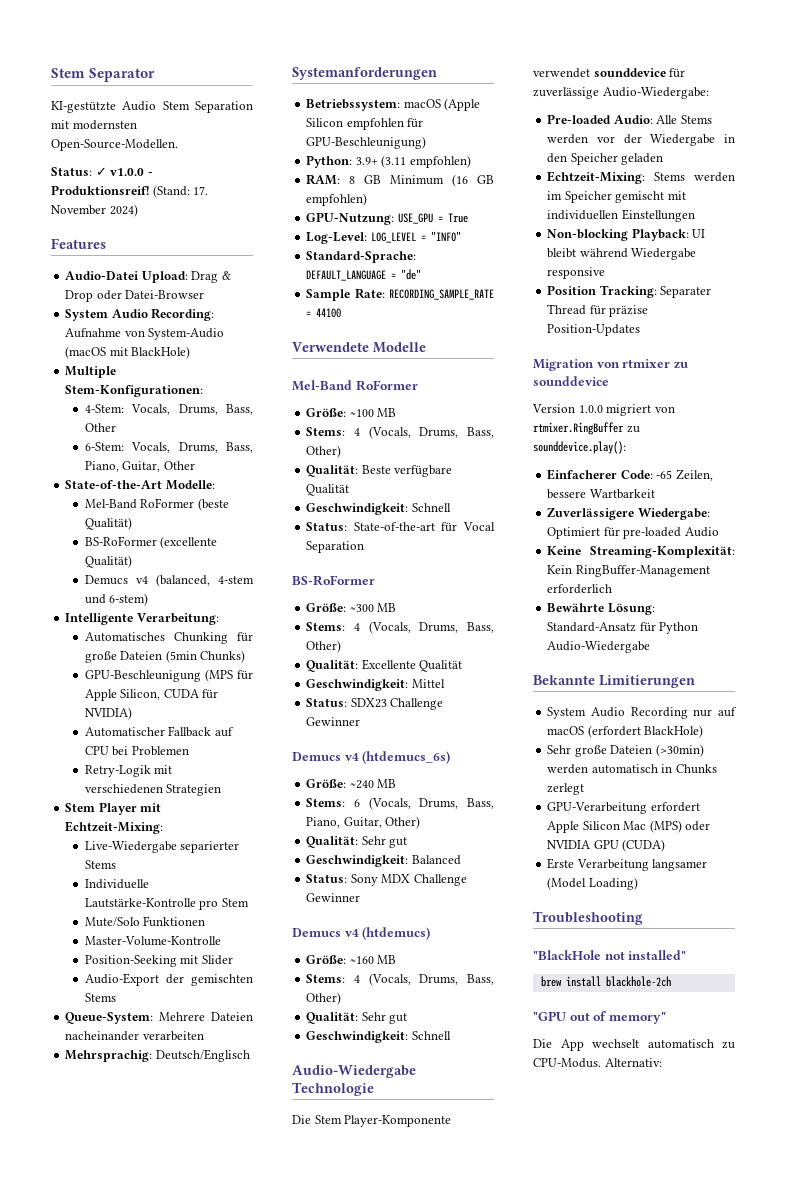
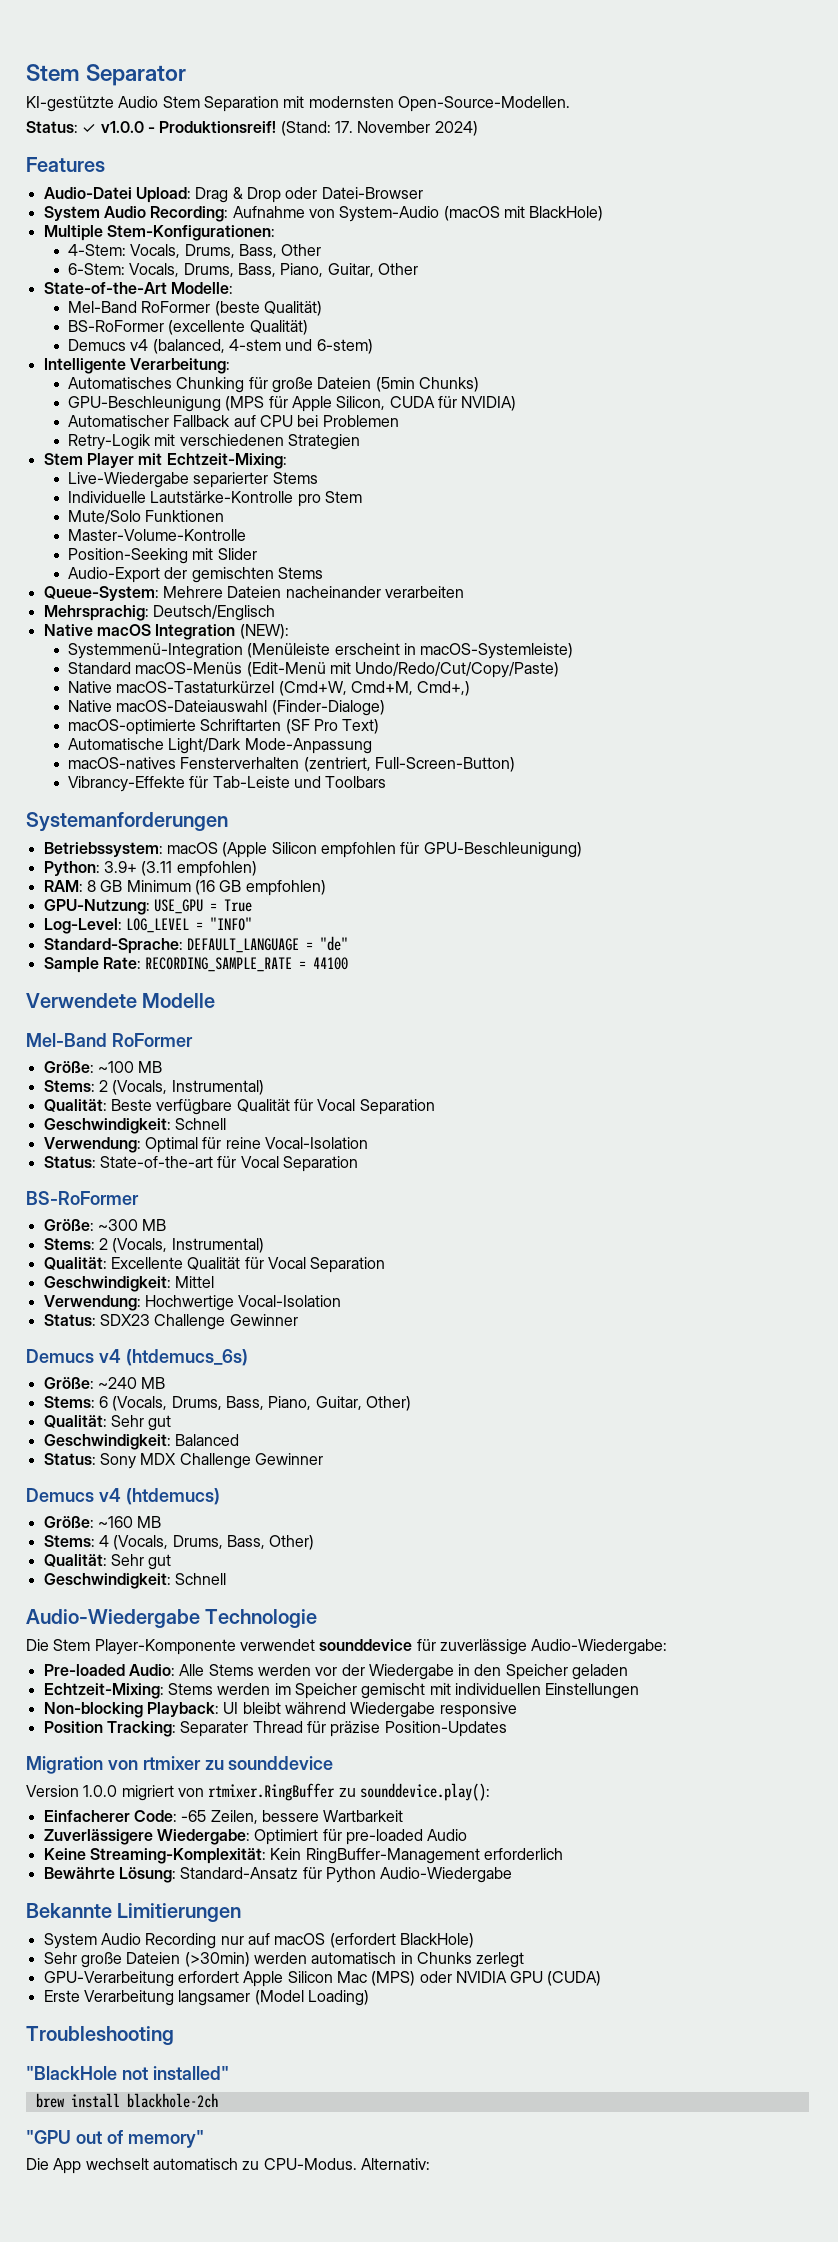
+ Native macOS Integration (NEW):
+ Systemmenü-Integration (Menüleiste erscheint in macOS-Systemleiste)
+ Standard macOS-Menüs (Edit-Menü mit Undo/Redo/Cut/Copy/Paste)
+ Native macOS-Tastaturkürzel (Cmd+W, Cmd+M, Cmd+,)
+ Native macOS-Dateiauswahl (Finder-Dialoge)
+ macOS-optimierte Schriftarten (SF Pro Text)
+ Automatische Light/Dark Mode-Anpassung
+ macOS-natives Fensterverhalten (zentriert, Full-Screen-Button)
+ Vibrancy-Effekte für Tab-Leiste und Toolbars
  Größe: ~100 MB
- Stems: 4 (Vocals, Drums, Bass, Other)
+ Stems: 2 (Vocals, Instrumental)
- Qualität: Beste verfügbare Qualität
+ Qualität: Beste verfügbare Qualität für Vocal Separation
  Geschwindigkeit: Schnell
+ Verwendung: Optimal für reine Vocal-Isolation
  Größe: ~300 MB
- Stems: 4 (Vocals, Drums, Bass, Other)
+ Stems: 2 (Vocals, Instrumental)
- Qualität: Excellente Qualität
+ Qualität: Excellente Qualität für Vocal Separation
+ Verwendung: Hochwertige Vocal-Isolation

